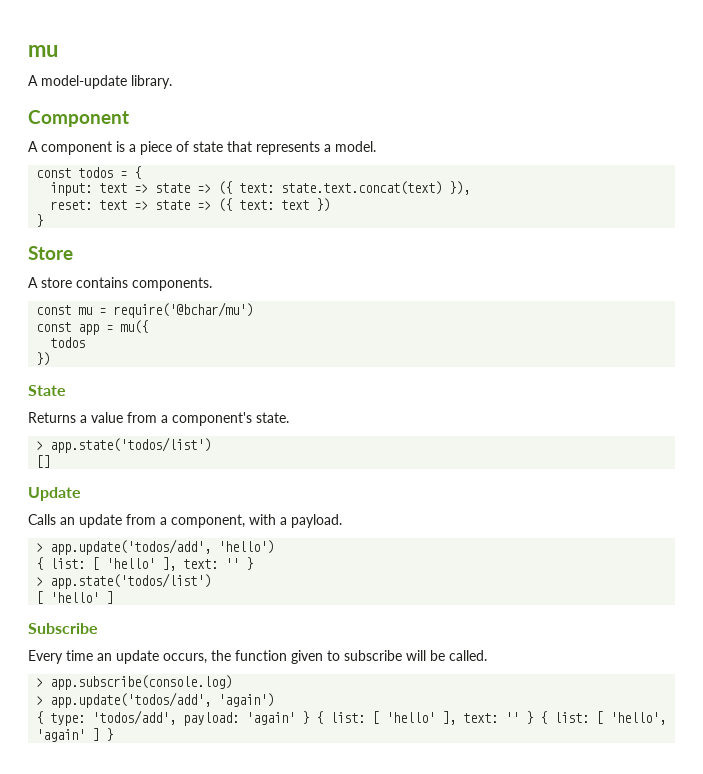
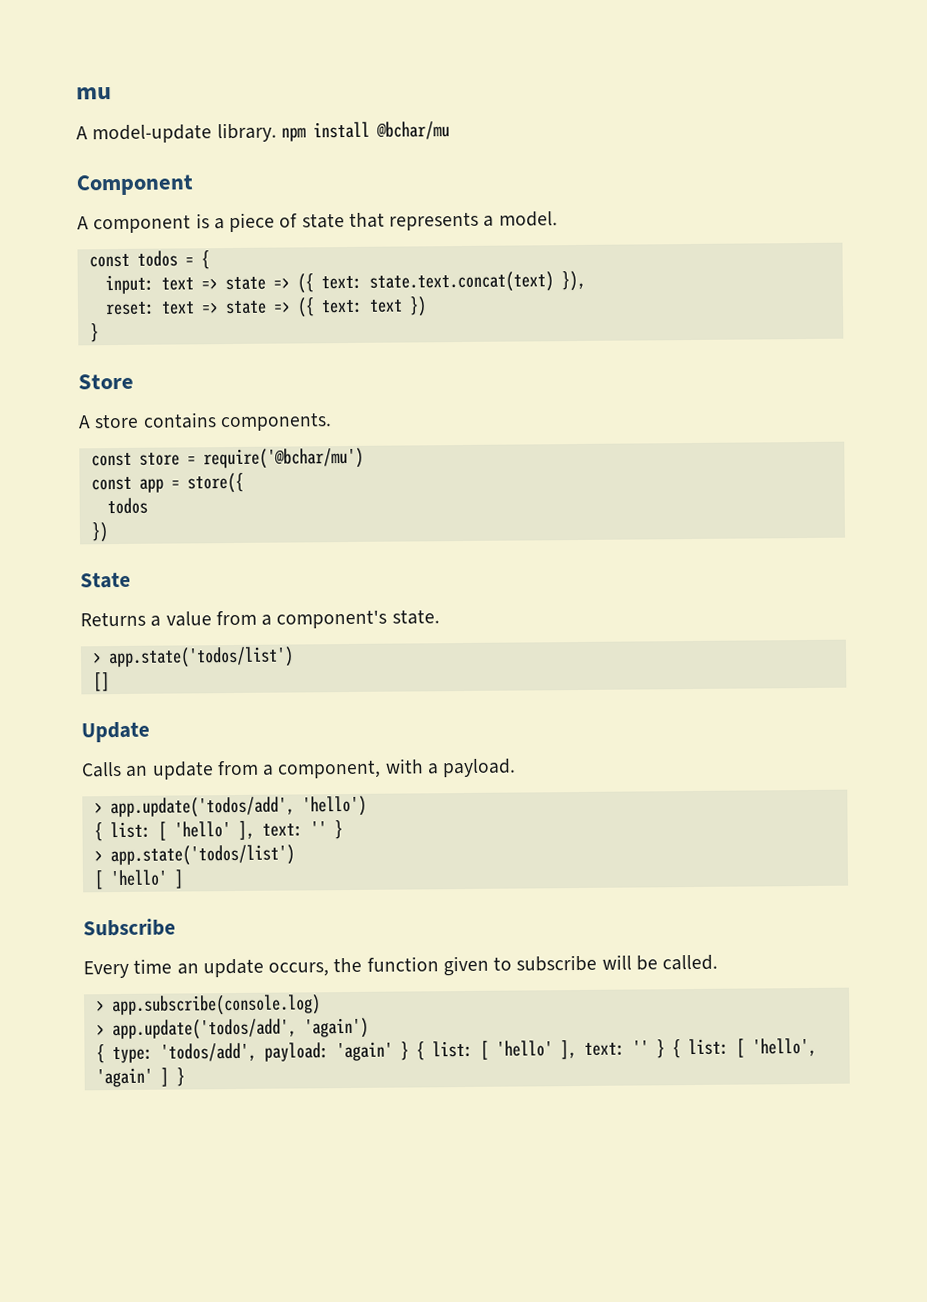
- A model-update library.
+ A model-update library. npm install @bchar/mu
- const mu = require('@bchar/mu')
+ const store = require('@bchar/mu')
- const app = mu({
+ const app = store({

